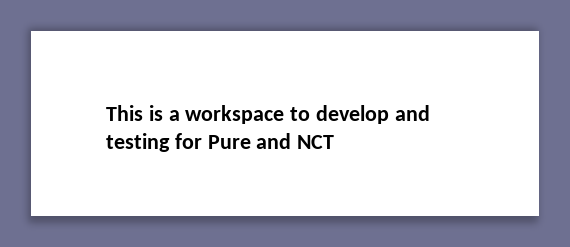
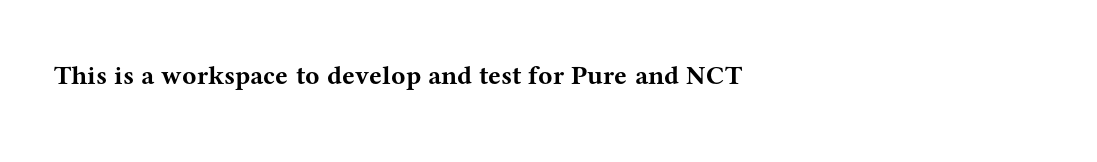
- This is a workspace to develop and testing for Pure and NCT
+ This is a workspace to develop and test for Pure and NCT

